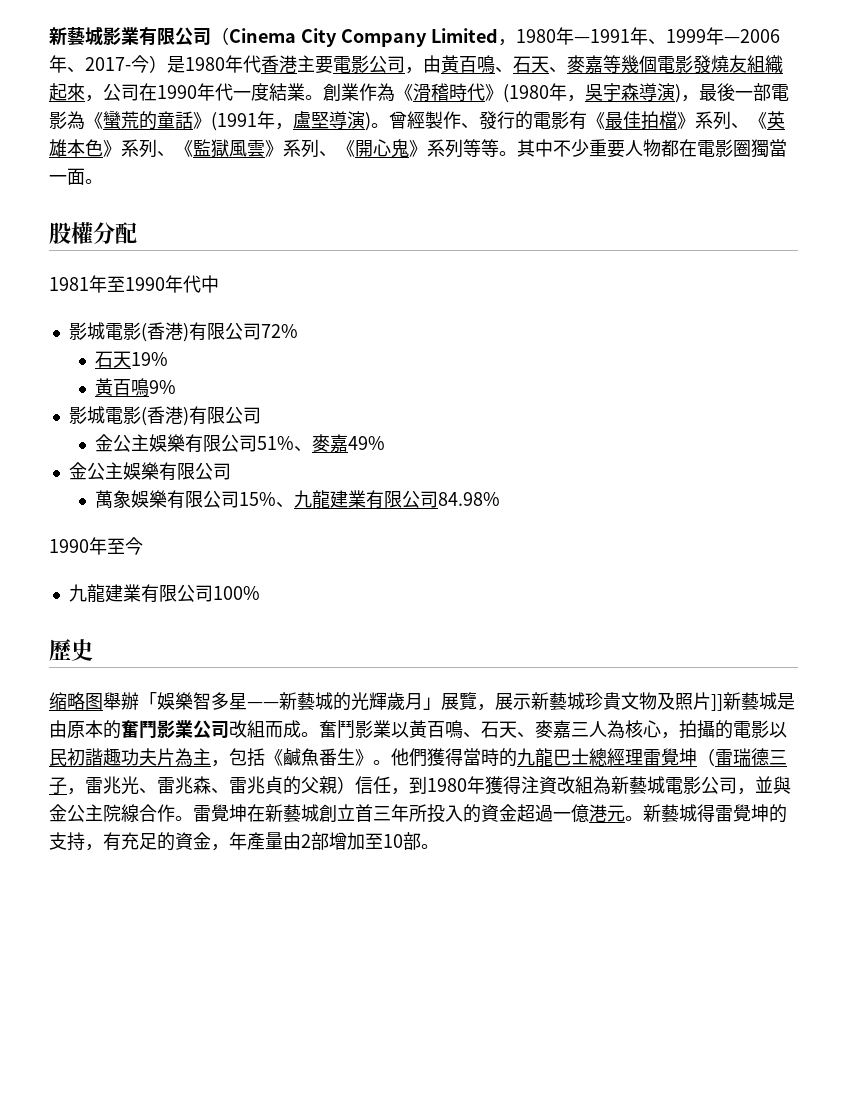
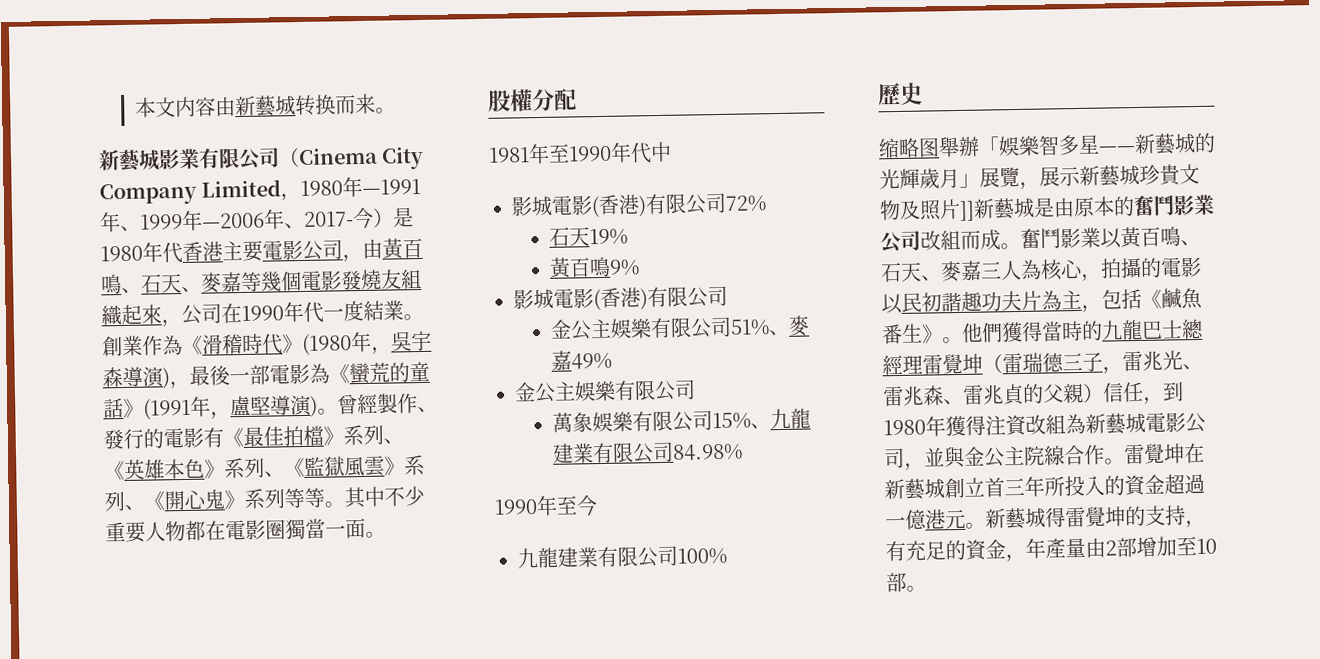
+ 本文内容由新藝城转换而来。

